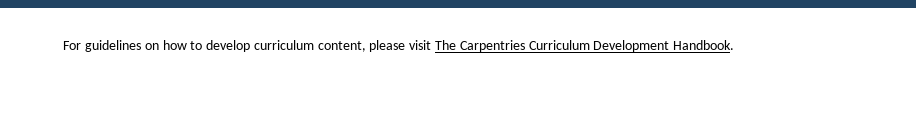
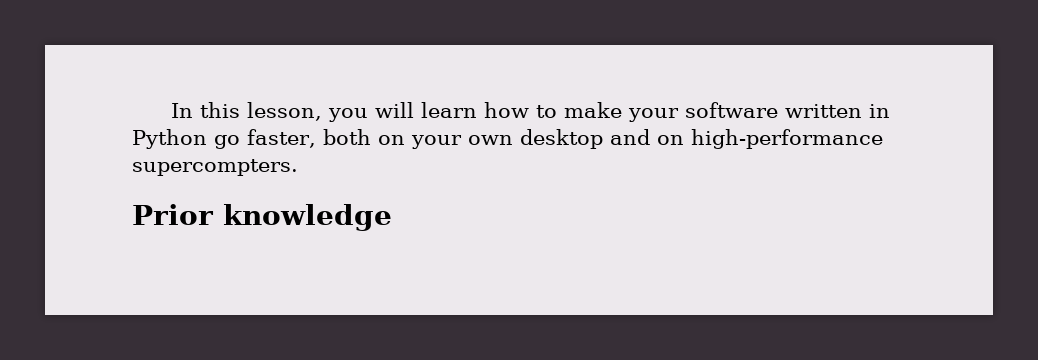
- For guidelines on how to develop curriculum content, please visit The Carpentries Curriculum Development Handbook.
+ In this lesson, you will learn how to make your software written in Python go faster, both on your own desktop and on high-performance supercompters.
+ Prior knowledge

